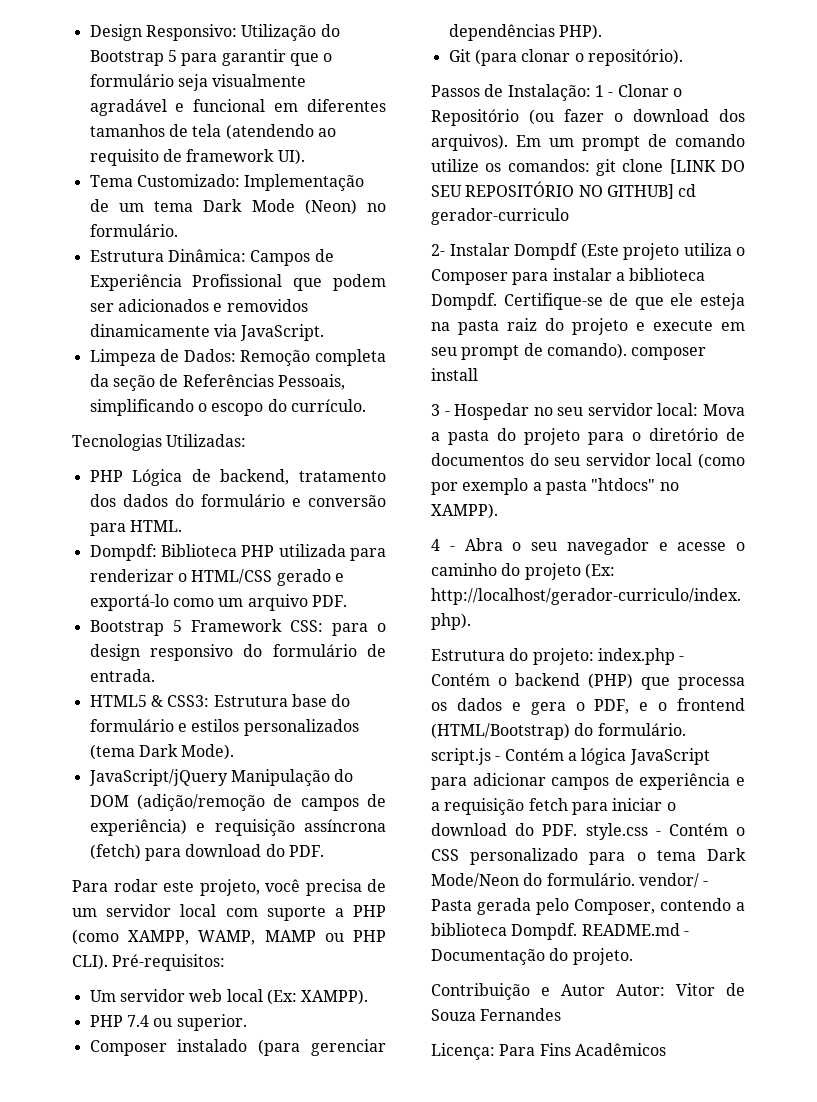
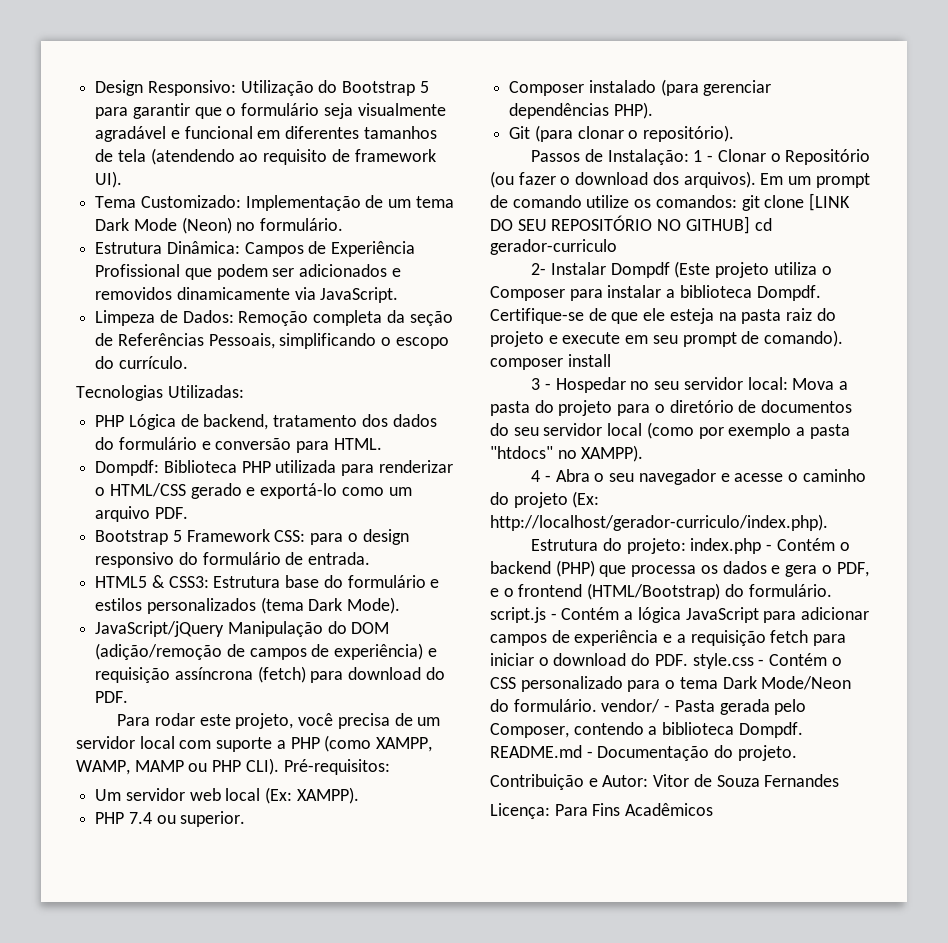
- Contribuição e Autor Autor: Vitor de Souza Fernandes
+ Contribuição e Autor: Vitor de Souza Fernandes

